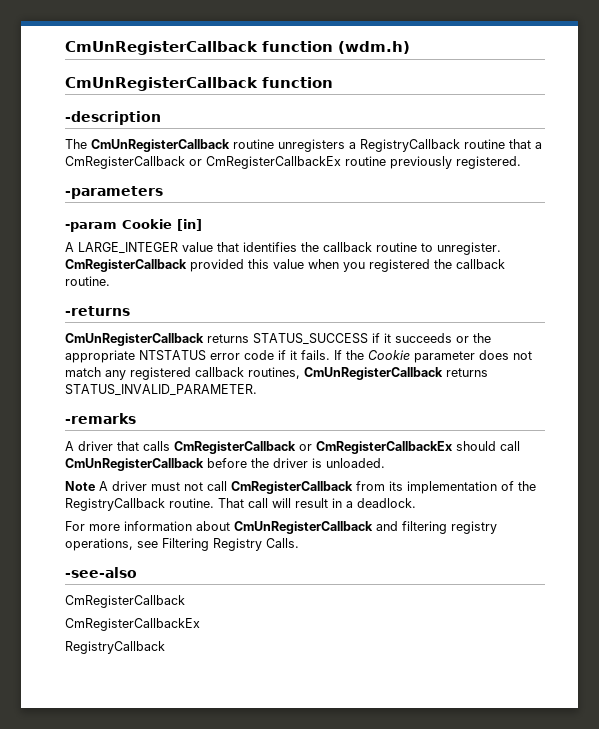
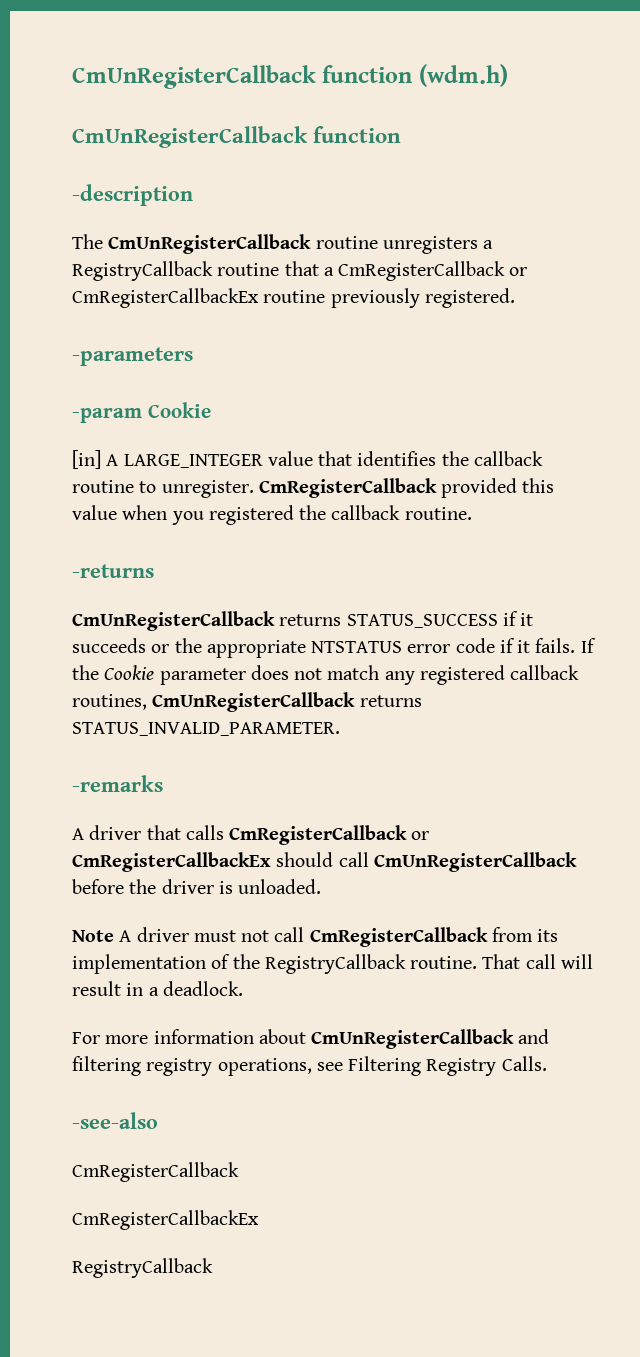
- -param Cookie [in]
- A LARGE_INTEGER value that identifies the callback routine to unregister.
+ -param Cookie
+ [in] A LARGE_INTEGER value that identifies the callback routine to unregister.

